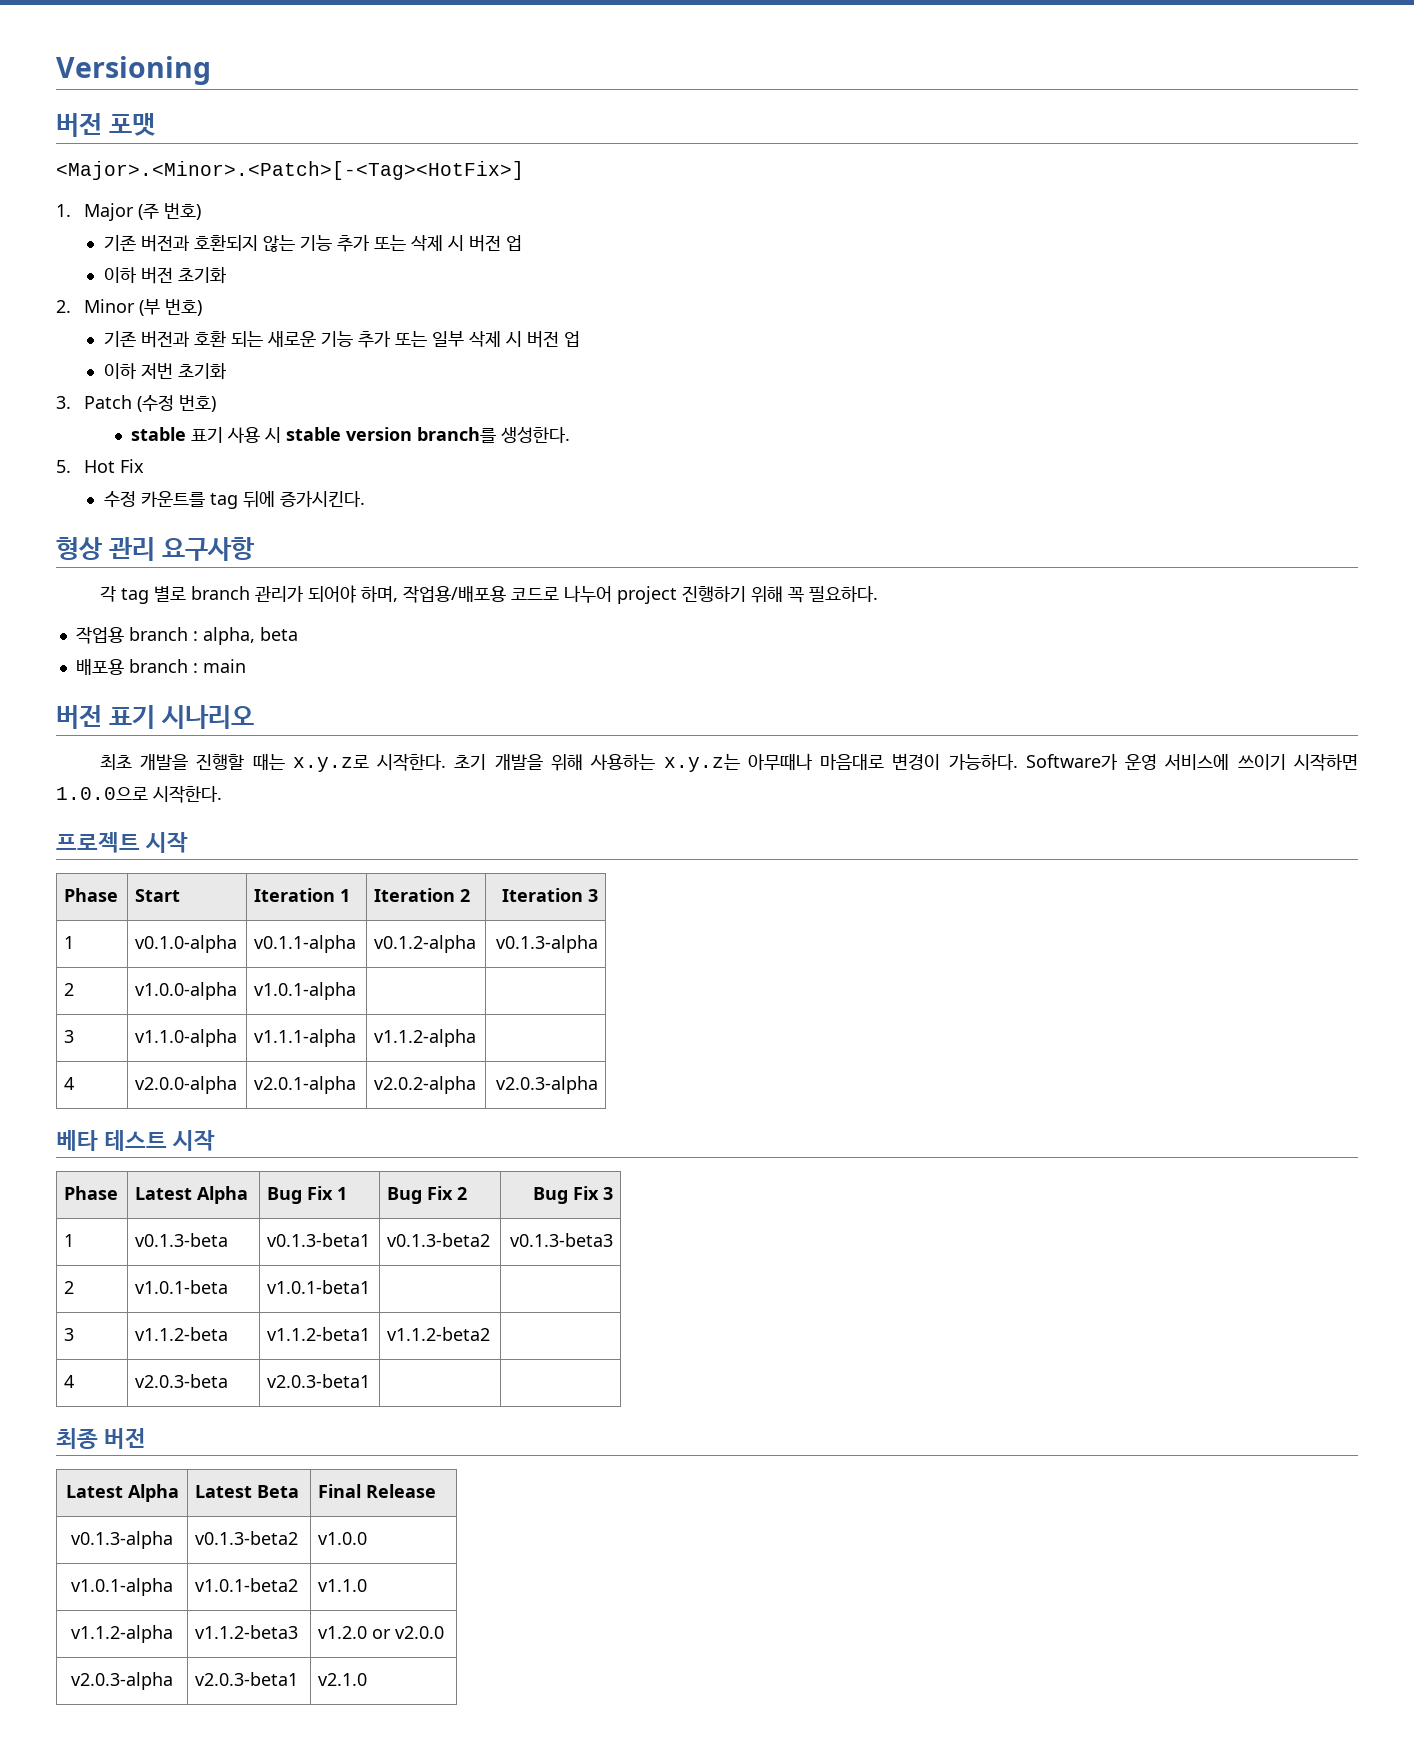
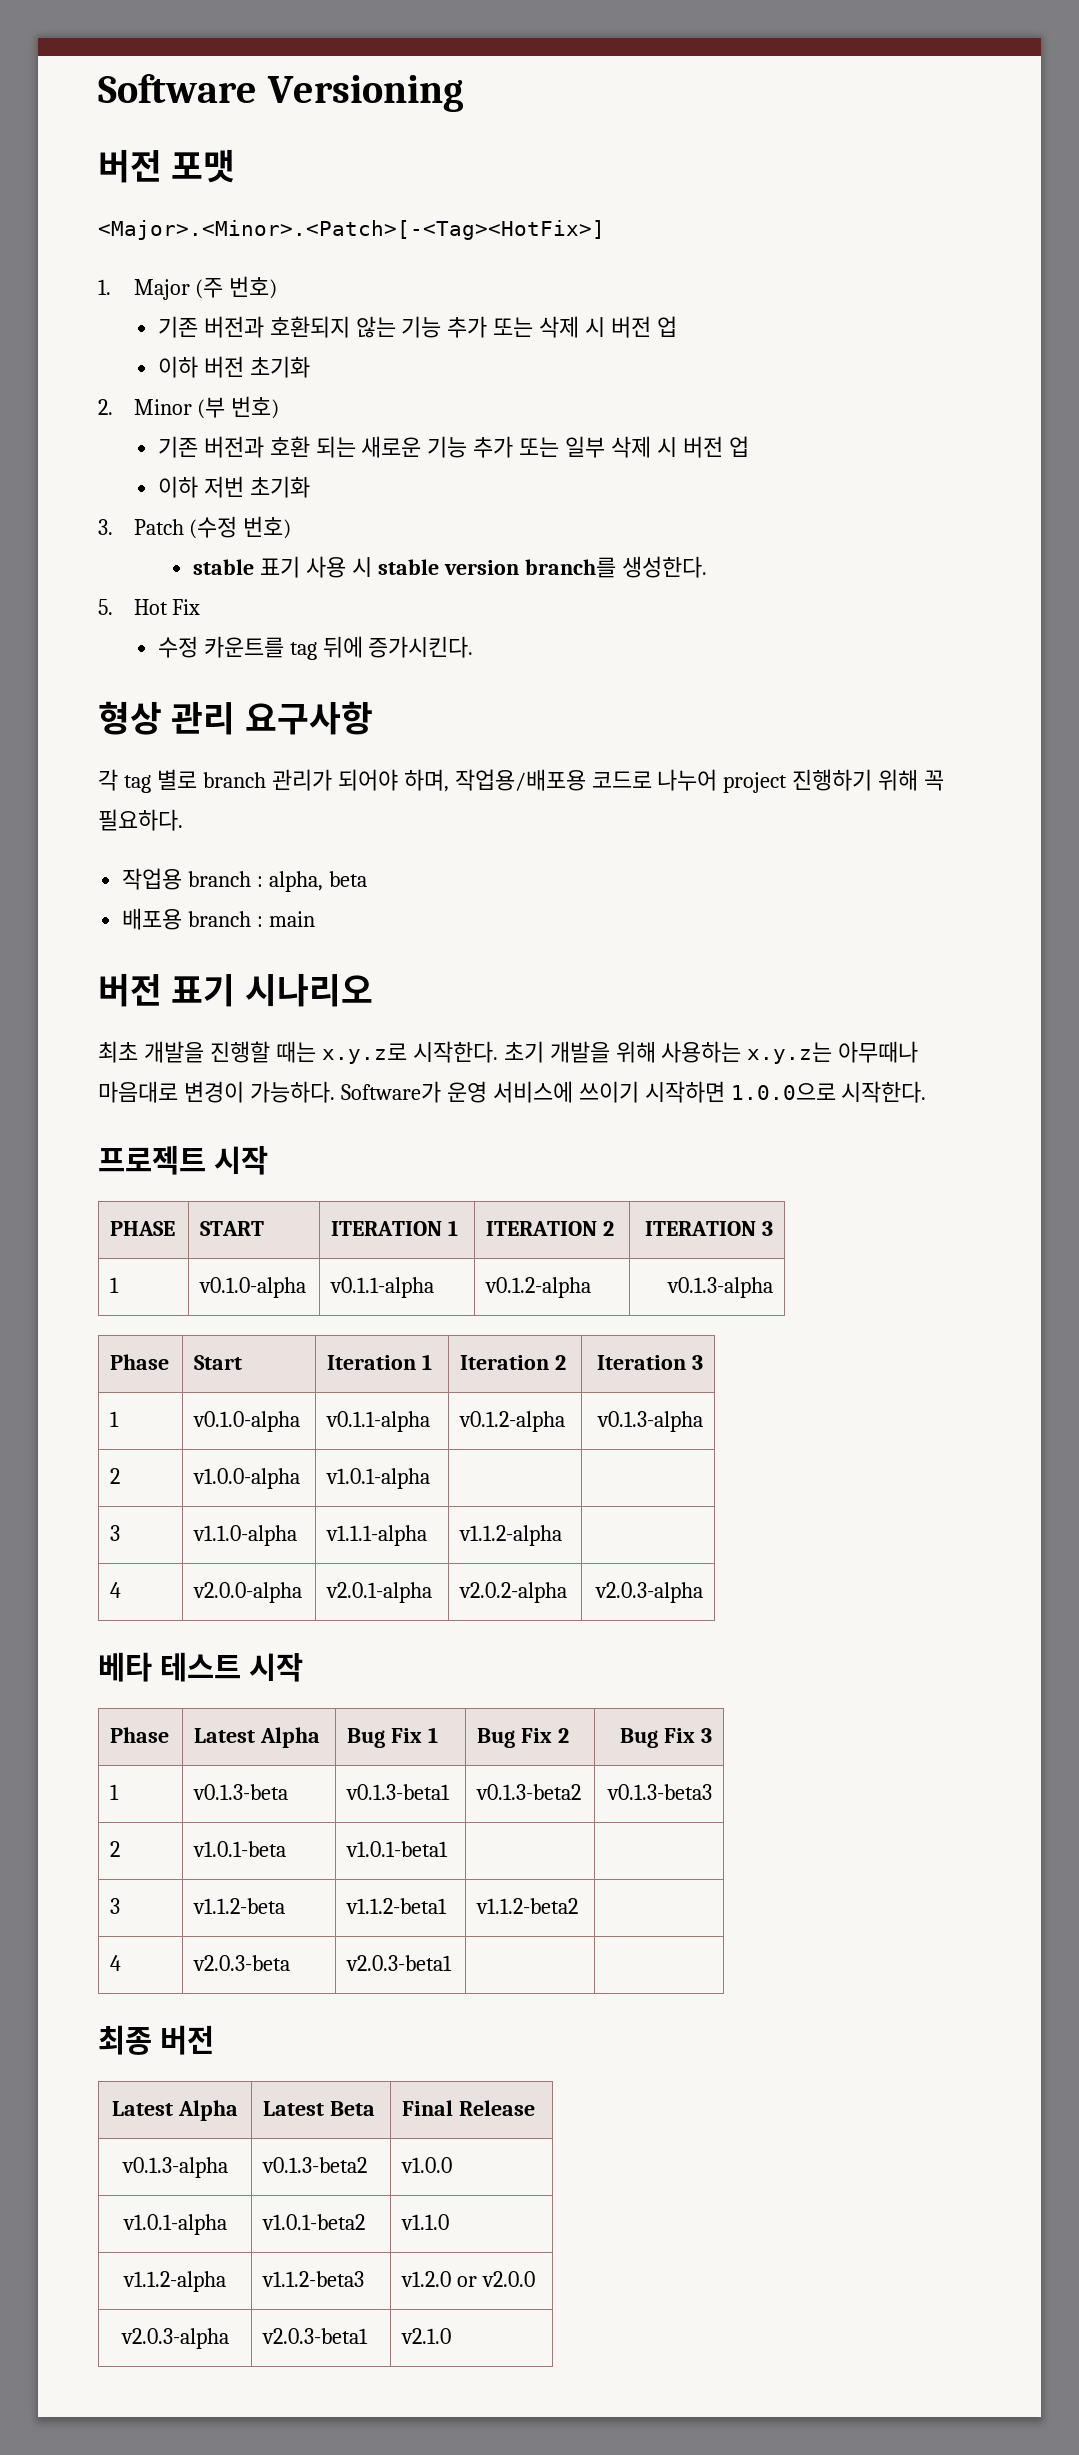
- Versioning
+ Software Versioning
+ PHASE | START | ITERATION 1 | ITERATION 2 | ITERATION 3
+ 1 | v0.1.0-alpha | v0.1.1-alpha | v0.1.2-alpha | v0.1.3-alpha

